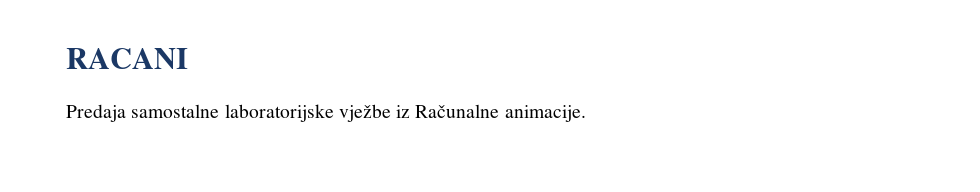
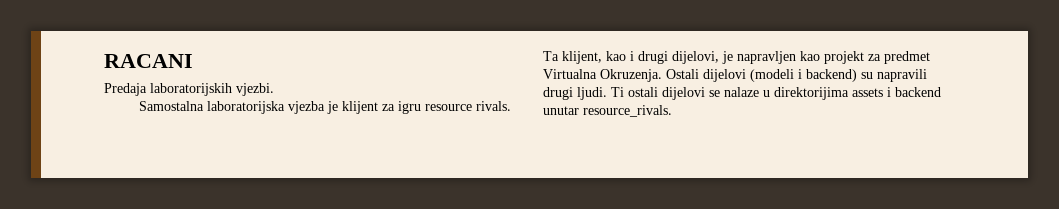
- Predaja samostalne laboratorijske vježbe iz Računalne animacije.
+ Predaja laboratorijskih vjezbi.
+ Samostalna laboratorijska vjezba je klijent za igru resource rivals. Ta klijent, kao i drugi dijelovi, je napravljen kao projekt za predmet Virtualna Okruzenja. Ostali dijelovi (modeli i backend) su napravili drugi ljudi. Ti ostali dijelovi se nalaze u direktorijima assets i backend unutar resource_rivals.

